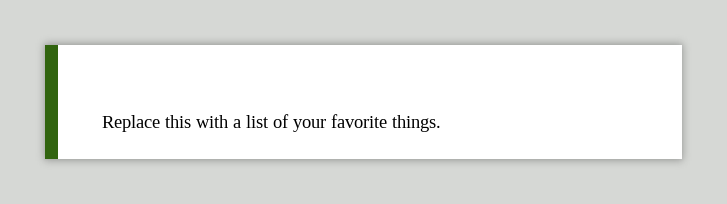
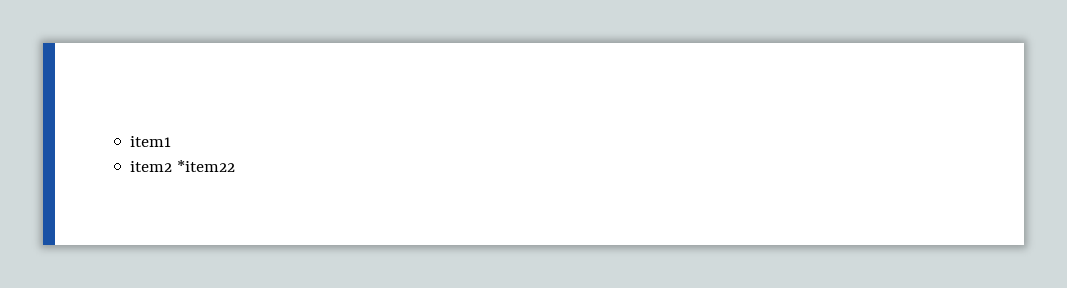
- Replace this with a list of your favorite things.
+ item1
+ item2 *item22

